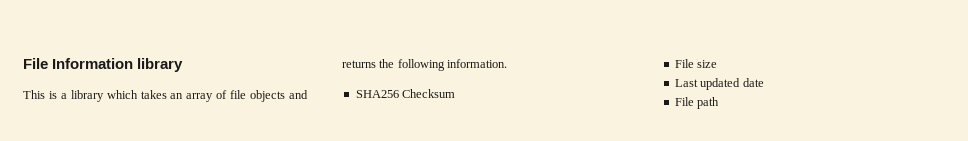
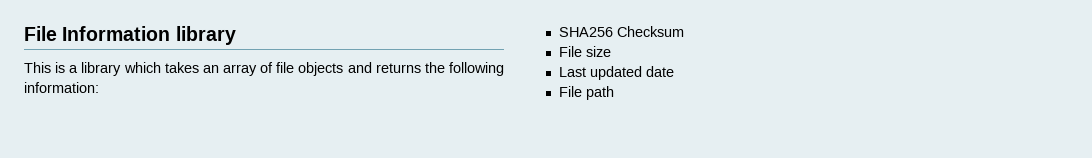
- This is a library which takes an array of file objects and returns the following information.
+ This is a library which takes an array of file objects and returns the following information:

